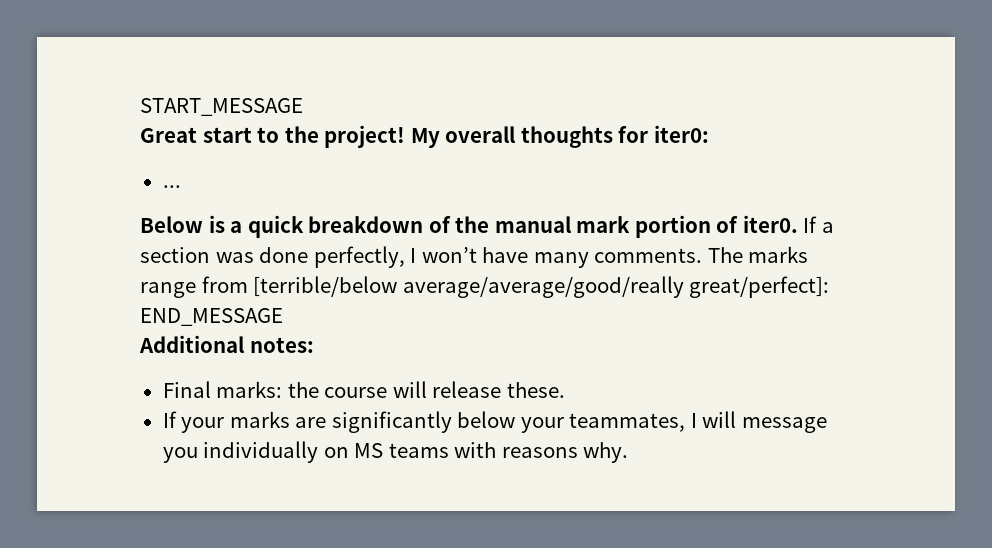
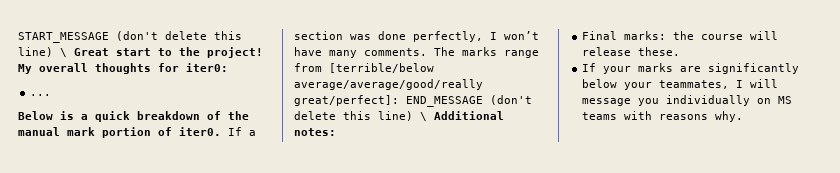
- START_MESSAGE
- Great start to the project!
+ START_MESSAGE (don't delete this line) \ Great start to the project!
- The marks range from [terrible/below average/average/good/really great/perfect]: END_MESSAGE
- Additional notes:
+ The marks range from [terrible/below average/average/good/really great/perfect]: END_MESSAGE (don't delete this line) \ Additional notes:

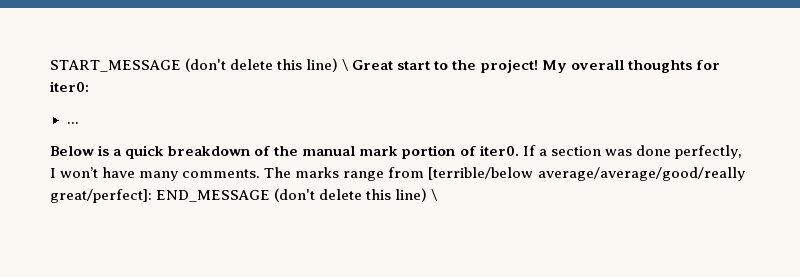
- The marks range from [terrible/below average/average/good/really great/perfect]: END_MESSAGE (don't delete this line) \ Additional notes:
- Final marks: the course will release these.
- If your marks are significantly below your teammates, I will message you individually on MS teams with reasons why.
+ The marks range from [terrible/below average/average/good/really great/perfect]: END_MESSAGE (don't delete this line) \

